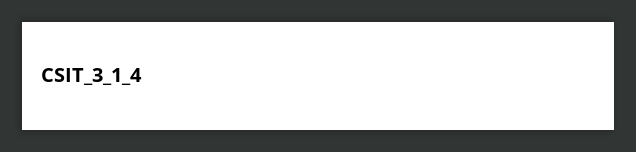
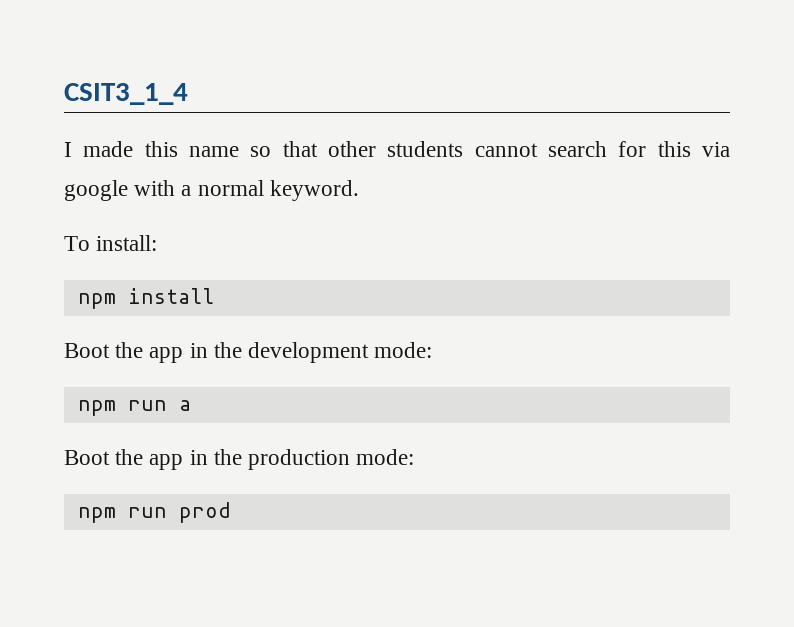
- CSIT_3_1_4
+ CSIT3_1_4
+ I made this name so that other students cannot search for this via google with a normal keyword.
+ To install:
+ npm install
+ Boot the app in the development mode:
+ npm run a
+ Boot the app in the production mode:
+ npm run prod

